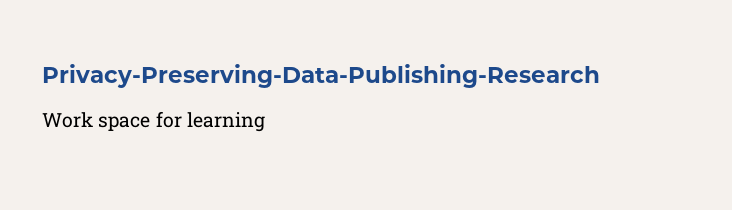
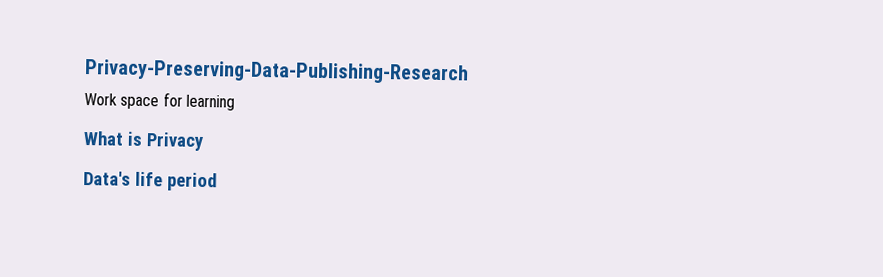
+ What is Privacy
+ Data's life period

